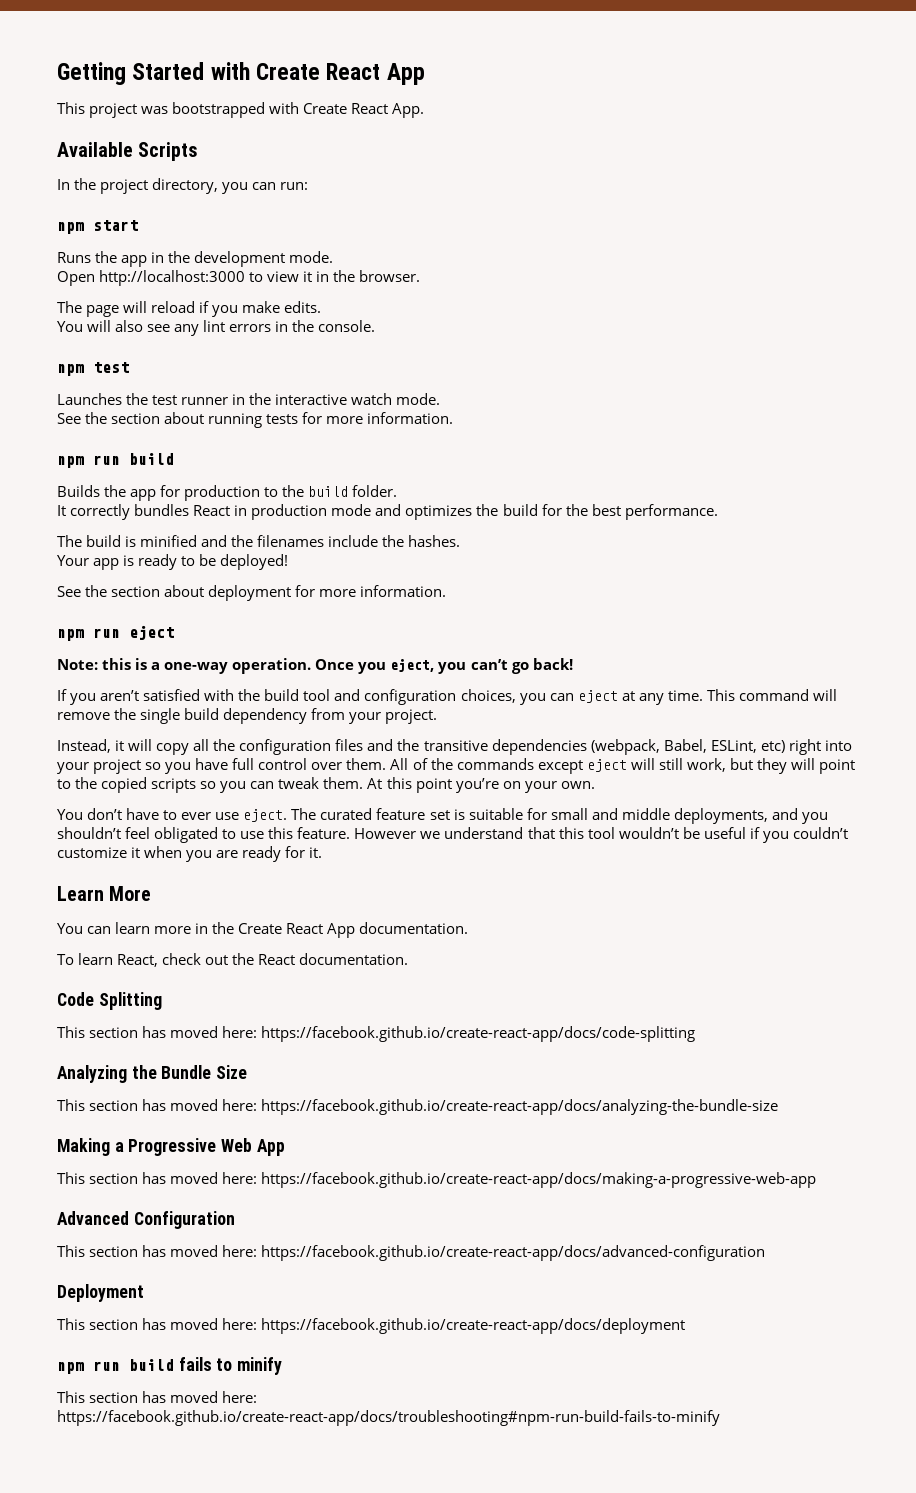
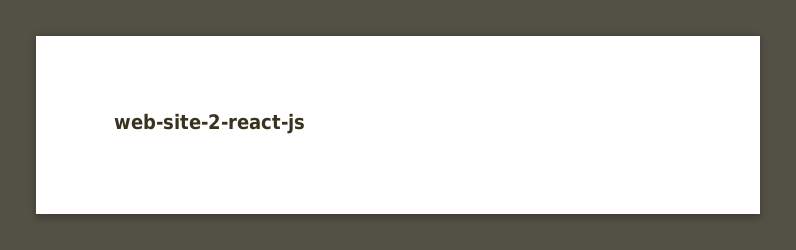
- Getting Started with Create React App
- This project was bootstrapped with Create React App.
- Available Scripts
- In the project directory, you can run:
- npm start
- Runs the app in the development mode.
- Open http://localhost:3000 to view it in the browser.
- The page will reload if you make edits.
- You will also see any lint errors in the console.
- npm test
- Launches the test runner in the interactive watch mode.
- See the section about running tests for more information.
- npm run build
- Builds the app for production to the build folder.
- It correctly bundles React in production mode and optimizes the build for the best performance.
- The build is minified and the filenames include the hashes.
- Your app is ready to be deployed!
- See the section about deployment for more information.
- npm run eject
- Note: this is a one-way operation. Once you eject, you can’t go back!
- If you aren’t satisfied with the build tool and configuration choices, you can eject at any time. This command will remove the single build dependency from your project.
- Instead, it will copy all the configuration files and the transitive dependencies (webpack, Babel, ESLint, etc) right into your project so you have full control over them. All of the commands except eject will still work, but they will point to the copied scripts so you can tweak them. At this point you’re on your own.
- You don’t have to ever use eject. The curated feature set is suitable for small and middle deployments, and you shouldn’t feel obligated to use this feature. However we understand that this tool wouldn’t be useful if you couldn’t customize it when you are ready for it.
- Learn More
- You can learn more in the Create React App documentation.
- To learn React, check out the React documentation.
- Code Splitting
- This section has moved here: https://facebook.github.io/create-react-app/docs/code-splitting
- Analyzing the Bundle Size
- This section has moved here: https://facebook.github.io/create-react-app/docs/analyzing-the-bundle-size
- Making a Progressive Web App
- This section has moved here: https://facebook.github.io/create-react-app/docs/making-a-progressive-web-app
- Advanced Configuration
- This section has moved here: https://facebook.github.io/create-react-app/docs/advanced-configuration
- Deployment
- This section has moved here: https://facebook.github.io/create-react-app/docs/deployment
- npm run build fails to minify
- This section has moved here: https://facebook.github.io/create-react-app/docs/troubleshooting#npm-run-build-fails-to-minify
+ web-site-2-react-js

